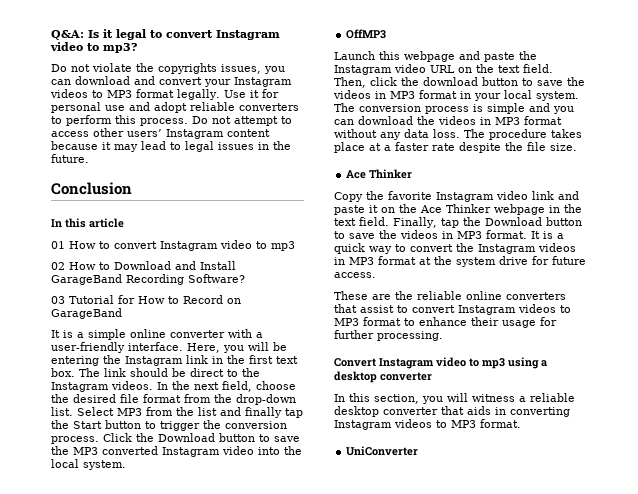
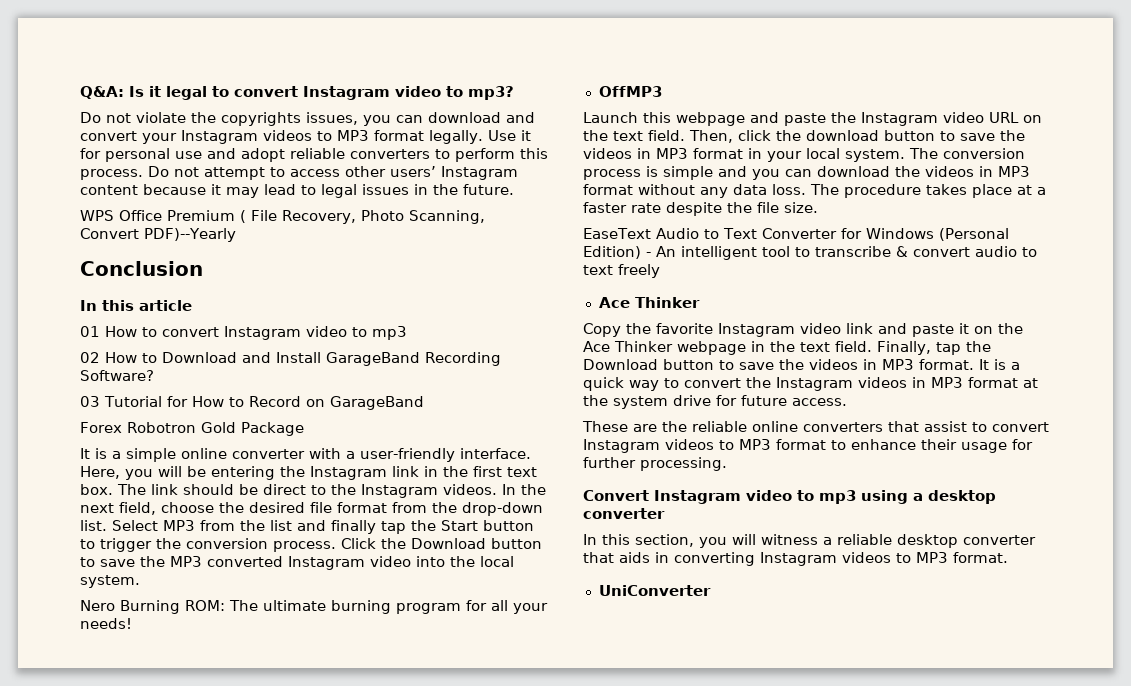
+ WPS Office Premium ( File Recovery, Photo Scanning, Convert PDF)--Yearly
+ Forex Robotron Gold Package
+ Nero Burning ROM: The ultimate burning program for all your needs!
+ EaseText Audio to Text Converter for Windows (Personal Edition) - An intelligent tool to transcribe & convert audio to text freely

